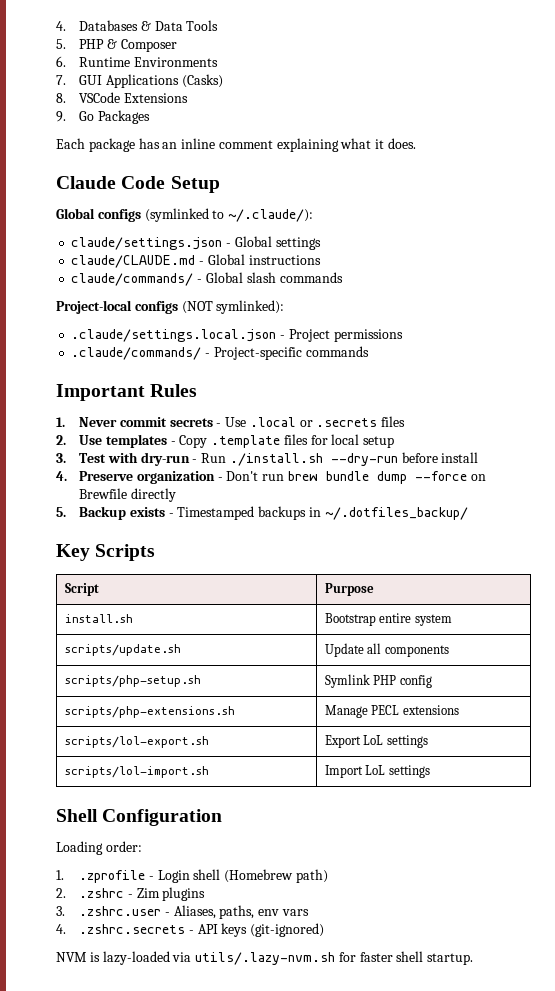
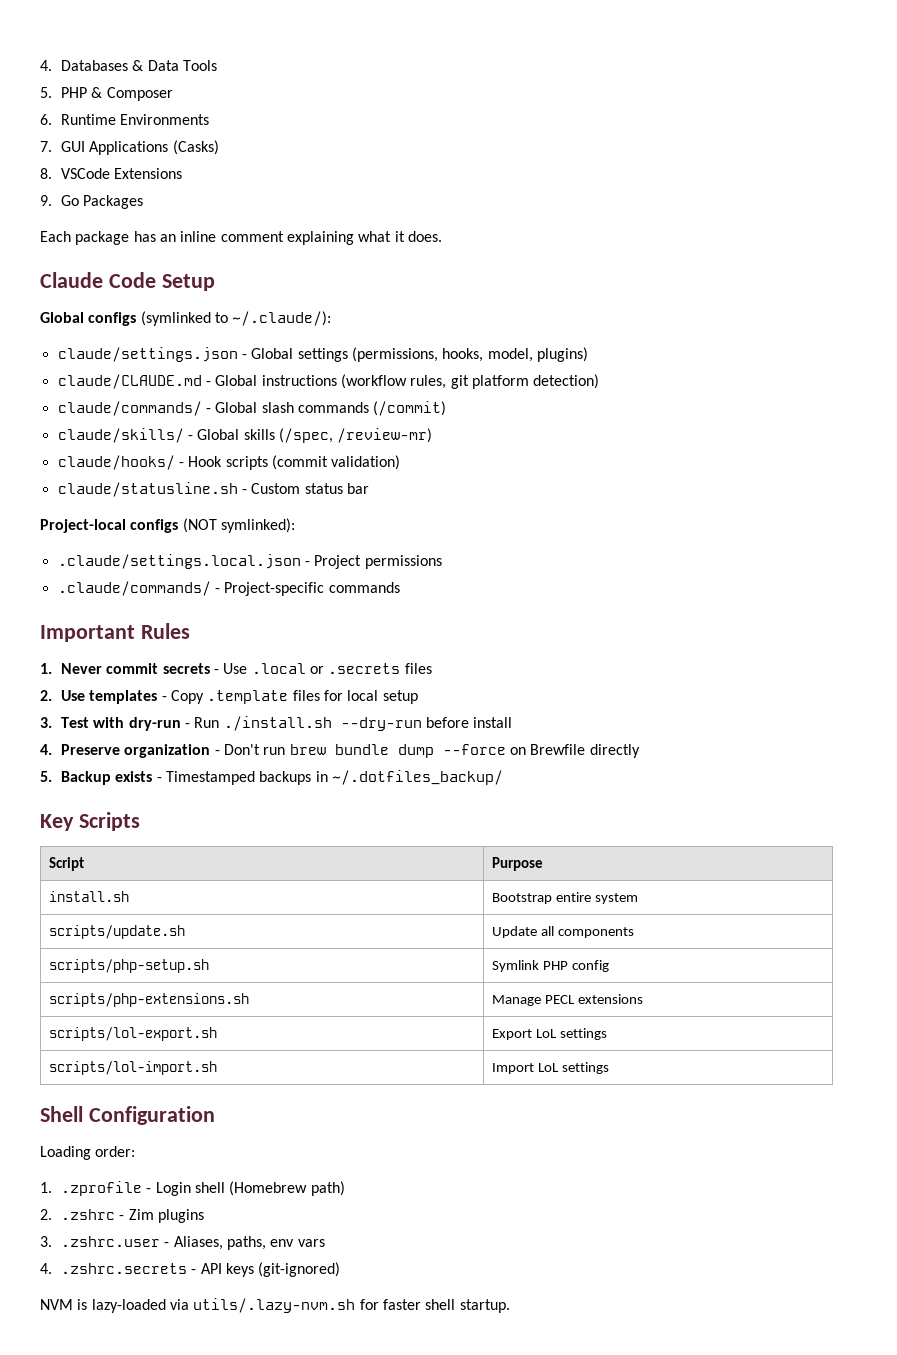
- claude/settings.json - Global settings
+ claude/settings.json - Global settings (permissions, hooks, model, plugins)
- claude/CLAUDE.md - Global instructions
+ claude/CLAUDE.md - Global instructions (workflow rules, git platform detection)
- claude/commands/ - Global slash commands
+ claude/commands/ - Global slash commands (/commit)
+ claude/skills/ - Global skills (/spec, /review-mr)
+ claude/hooks/ - Hook scripts (commit validation)
+ claude/statusline.sh - Custom status bar

